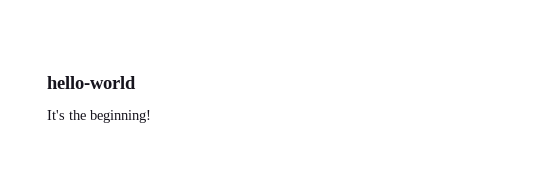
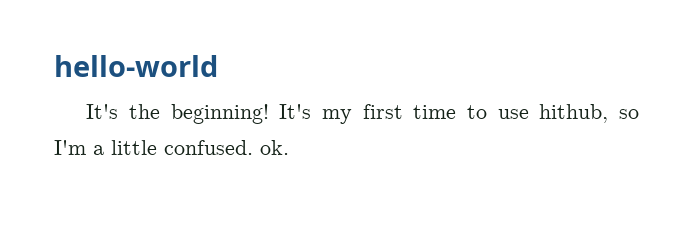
+ It's my first time to use hithub, so I'm a little confused. ok.

